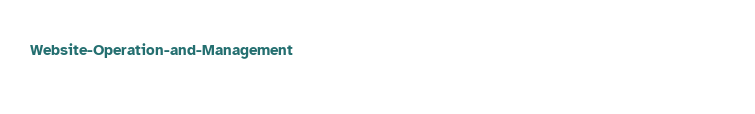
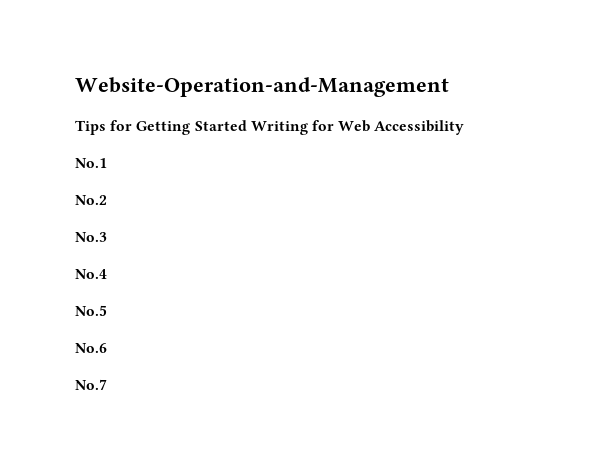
+ Tips for Getting Started Writing for Web Accessibility
+ No.1
+ No.2
+ No.3
+ No.4
+ No.5
+ No.6
+ No.7

